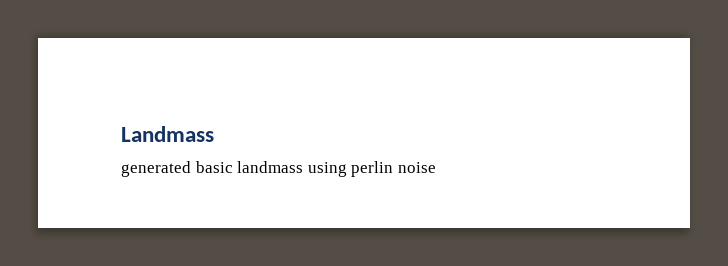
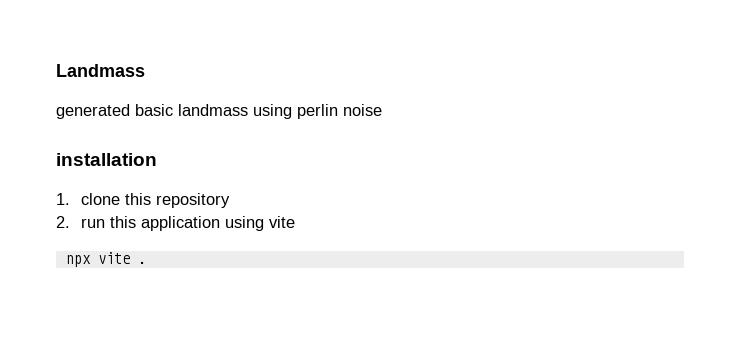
+ installation
+ 1. clone this repository
+ 2. run this application using vite
+ npx vite .

